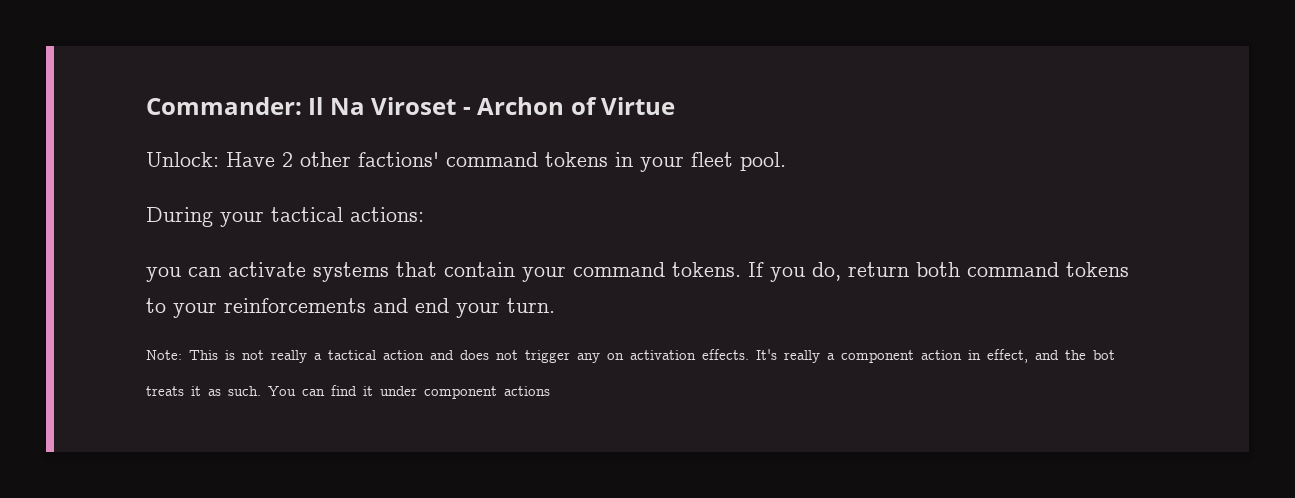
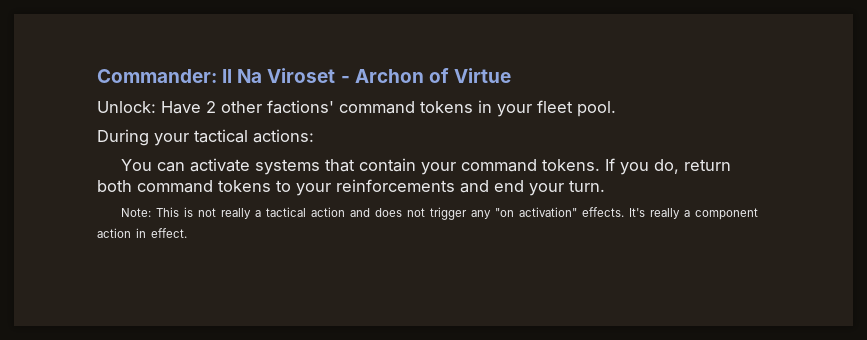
- you can activate systems that contain your command tokens.
+ You can activate systems that contain your command tokens.
- Note: This is not really a tactical action and does not trigger any on activation effects.
+ Note: This is not really a tactical action and does not trigger any "on activation" effects.
- It's really a component action in effect, and the bot treats it as such. You can find it under component actions
+ It's really a component action in effect.

